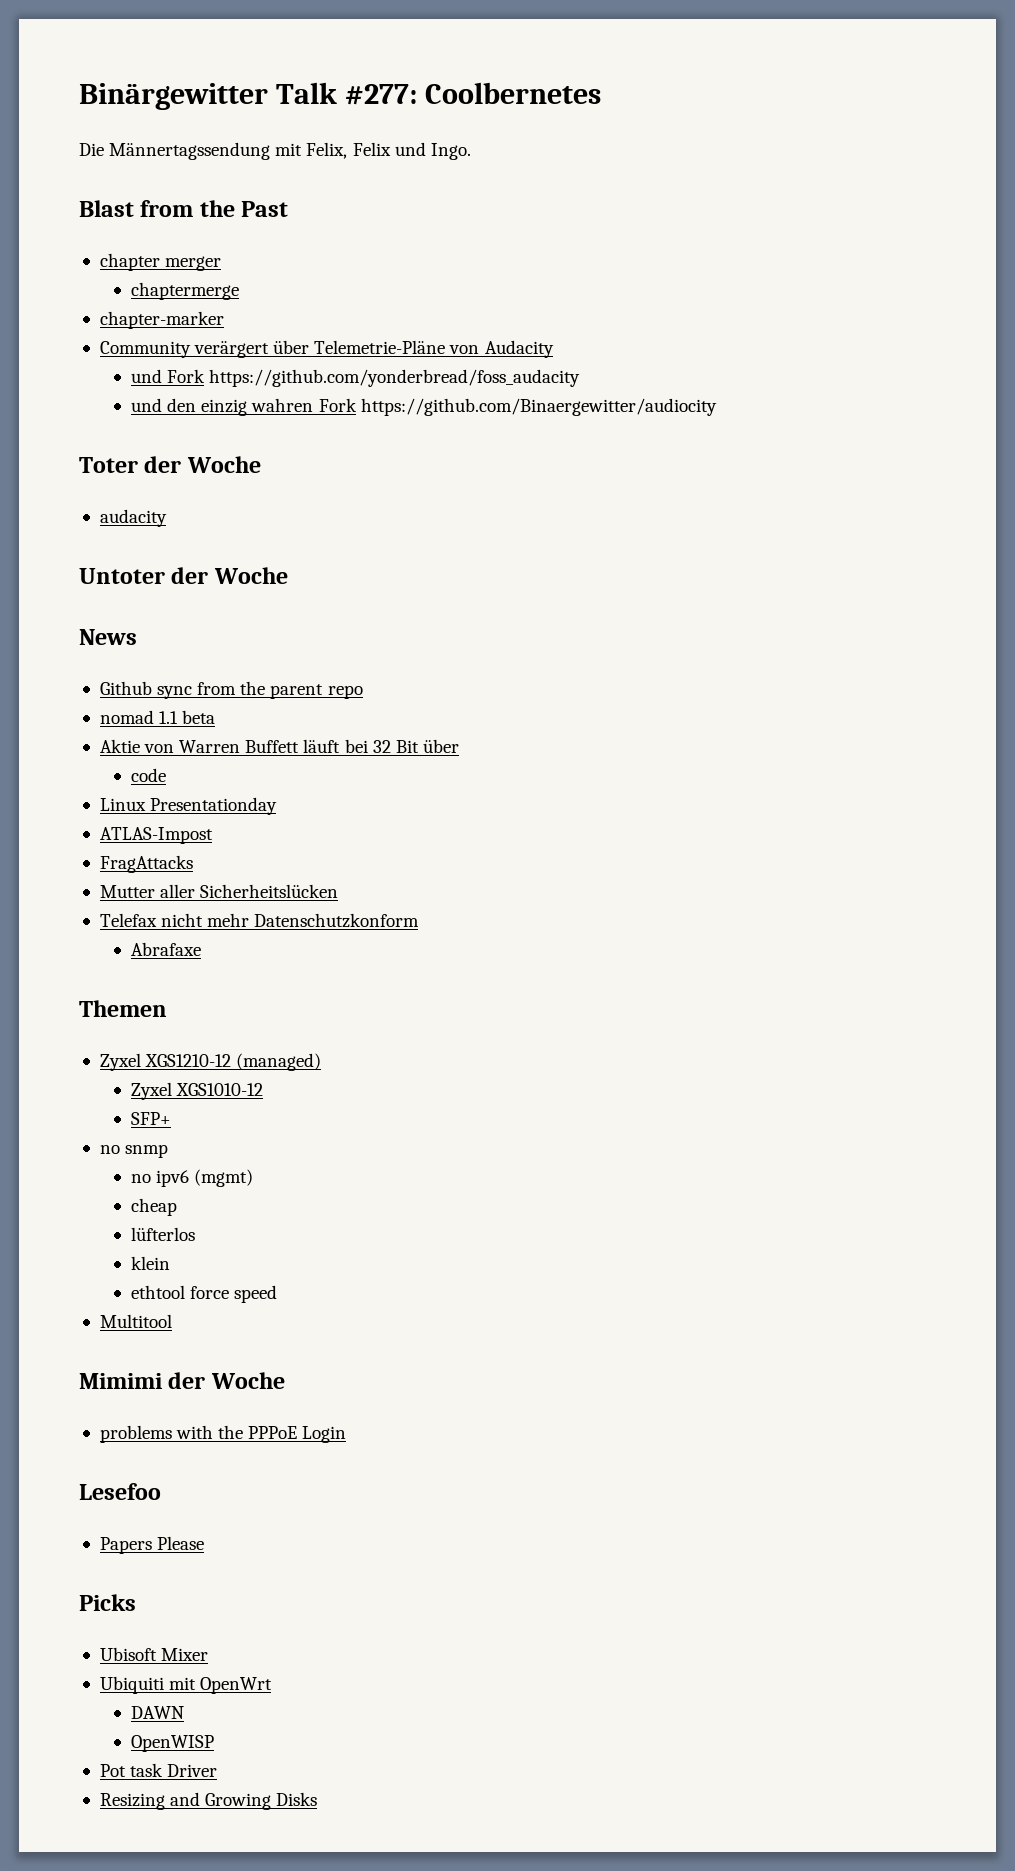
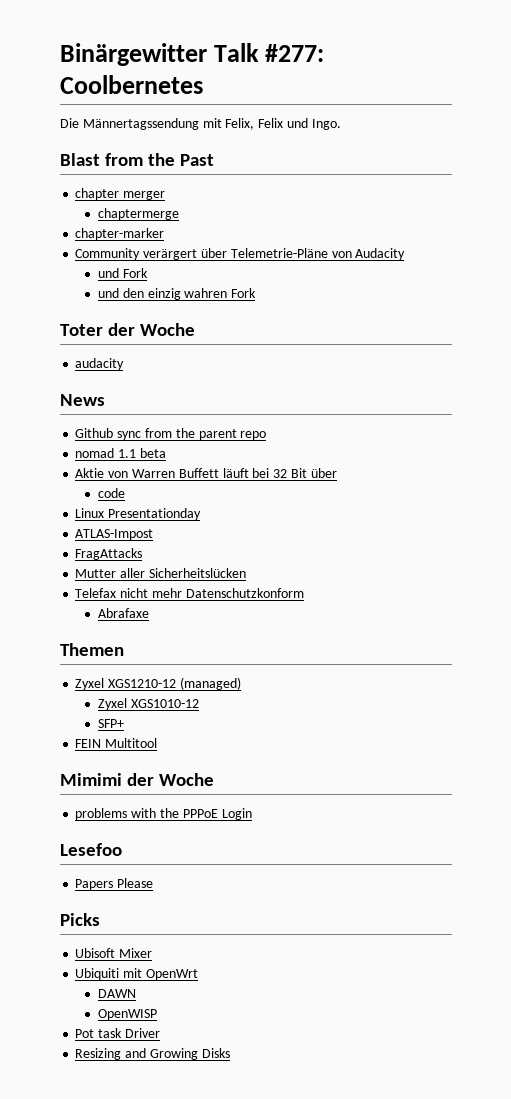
- und Fork https://github.com/yonderbread/foss_audacity
+ und Fork
- und den einzig wahren Fork https://github.com/Binaergewitter/audiocity
+ und den einzig wahren Fork
- Untoter der Woche
- no snmp
- no ipv6 (mgmt)
- cheap
- lüfterlos
- klein
- ethtool force speed
- Multitool
+ FEIN Multitool

